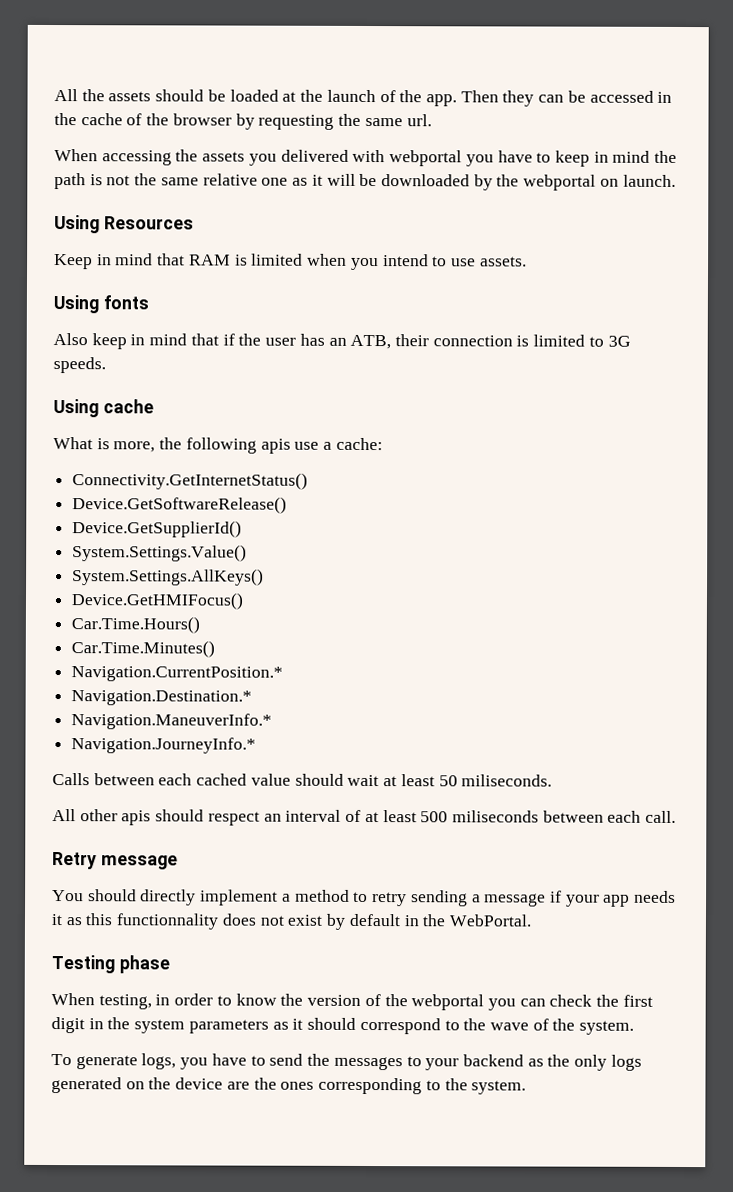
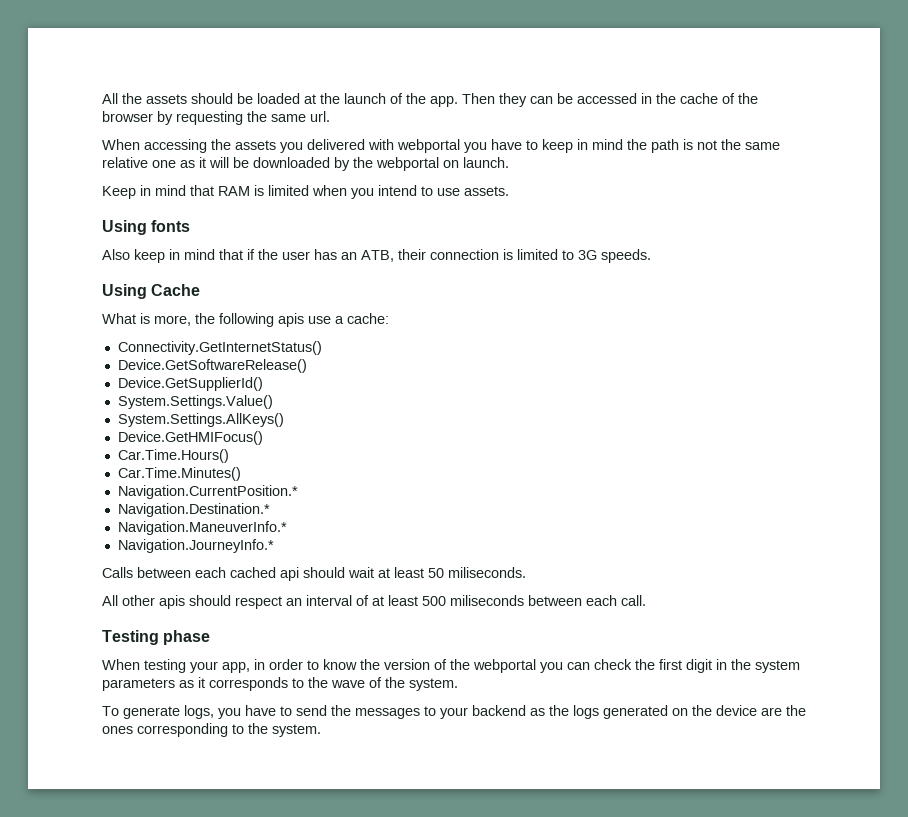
- Using Resources
- Using cache
+ Using Cache
- Calls between each cached value should wait at least 50 miliseconds.
+ Calls between each cached api should wait at least 50 miliseconds.
- Retry message
- You should directly implement a method to retry sending a message if your app needs it as this functionnality does not exist by default in the WebPortal.
- When testing, in order to know the version of the webportal you can check the first digit in the system parameters as it should correspond to the wave of the system.
+ When testing your app, in order to know the version of the webportal you can check the first digit in the system parameters as it corresponds to the wave of the system.
- To generate logs, you have to send the messages to your backend as the only logs generated on the device are the ones corresponding to the system.
+ To generate logs, you have to send the messages to your backend as the logs generated on the device are the ones corresponding to the system.

